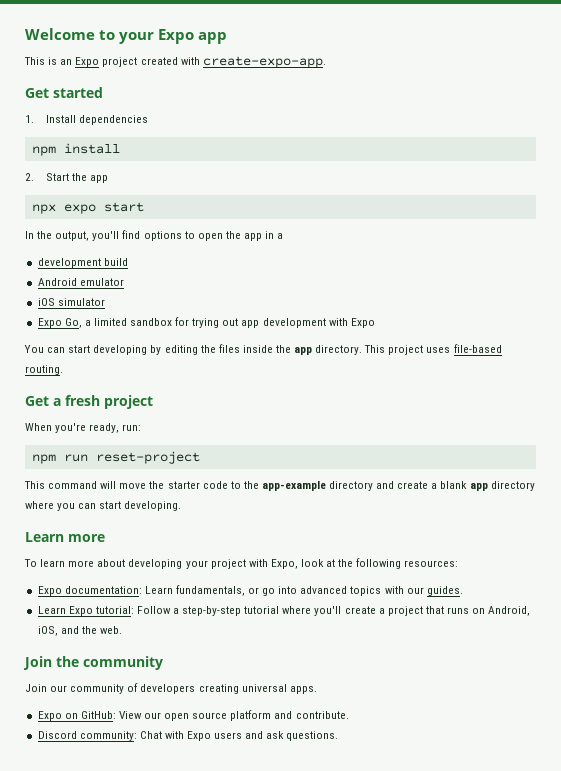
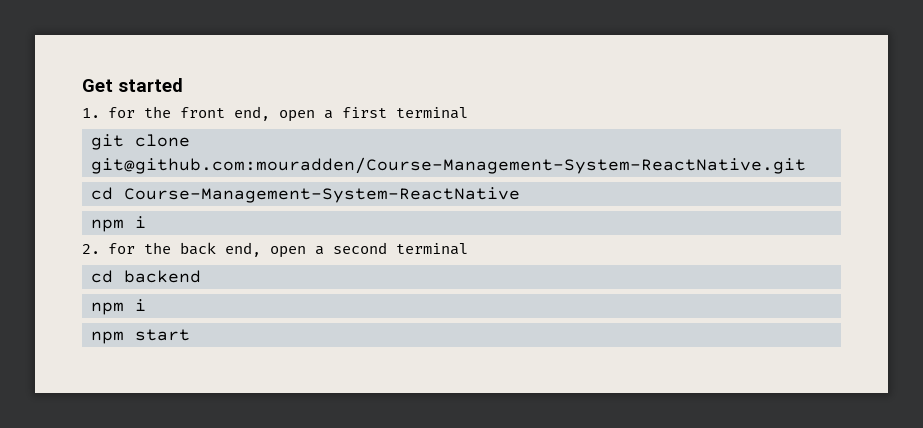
- Welcome to your Expo app
- This is an Expo project created with create-expo-app.
  Get started
- 1. Install dependencies
- npm install
+ 1. for the front end, open a first terminal
+ git clone git@github.com:mouradden/Course-Management-System-ReactNative.git
+ cd Course-Management-System-ReactNative
+ npm i
- 2. Start the app
- npx expo start
- In the output, you'll find options to open the app in a
- development build
- Android emulator
- iOS simulator
- Expo Go, a limited sandbox for trying out app development with Expo
- You can start developing by editing the files inside the app directory. This project uses file-based routing.
- Get a fresh project
- When you're ready, run:
- npm run reset-project
- This command will move the starter code to the app-example directory and create a blank app directory where you can start developing.
- Learn more
- To learn more about developing your project with Expo, look at the following resources:
- Expo documentation: Learn fundamentals, or go into advanced topics with our guides.
- Learn Expo tutorial: Follow a step-by-step tutorial where you'll create a project that runs on Android, iOS, and the web.
- Join the community
- Join our community of developers creating universal apps.
- Expo on GitHub: View our open source platform and contribute.
- Discord community: Chat with Expo users and ask questions.
+ 2. for the back end, open a second terminal
+ cd backend
+ npm i
+ npm start

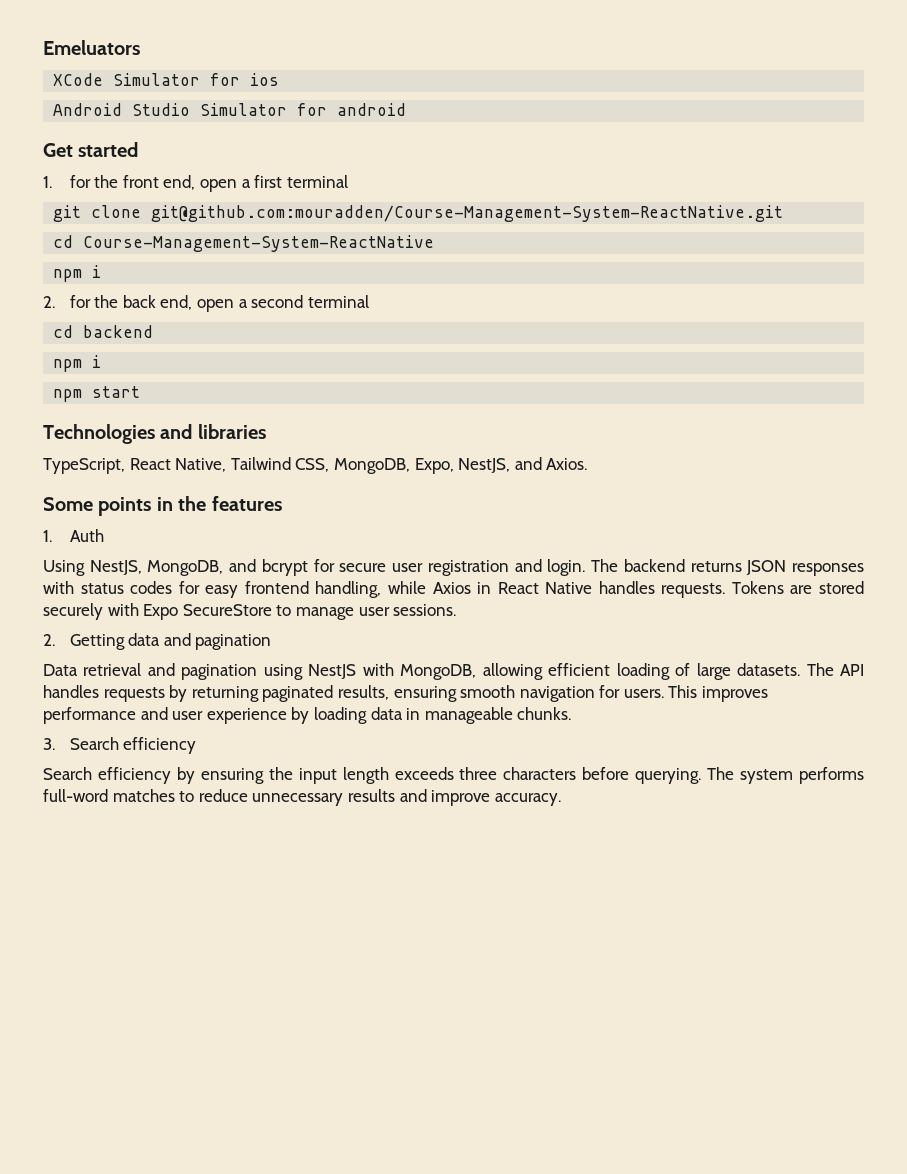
+ Emeluators
+ XCode Simulator for ios
+ Android Studio Simulator for android
+ Technologies and libraries
+ TypeScript, React Native, Tailwind CSS, MongoDB, Expo, NestJS, and Axios.
+ Some points in the features
+ 1. Auth
+ Using NestJS, MongoDB, and bcrypt for secure user registration and login. The backend returns JSON responses with status codes for easy frontend handling, while Axios in React Native handles requests. Tokens are stored securely with Expo SecureStore to manage user sessions.
+ 2. Getting data and pagination
+ Data retrieval and pagination using NestJS with MongoDB, allowing efficient loading of large datasets. The API handles requests by returning paginated results, ensuring smooth navigation for users. This improves performance and user experience by loading data in manageable chunks.
+ 3. Search efficiency
+ Search efficiency by ensuring the input length exceeds three characters before querying. The system performs full-word matches to reduce unnecessary results and improve accuracy.

